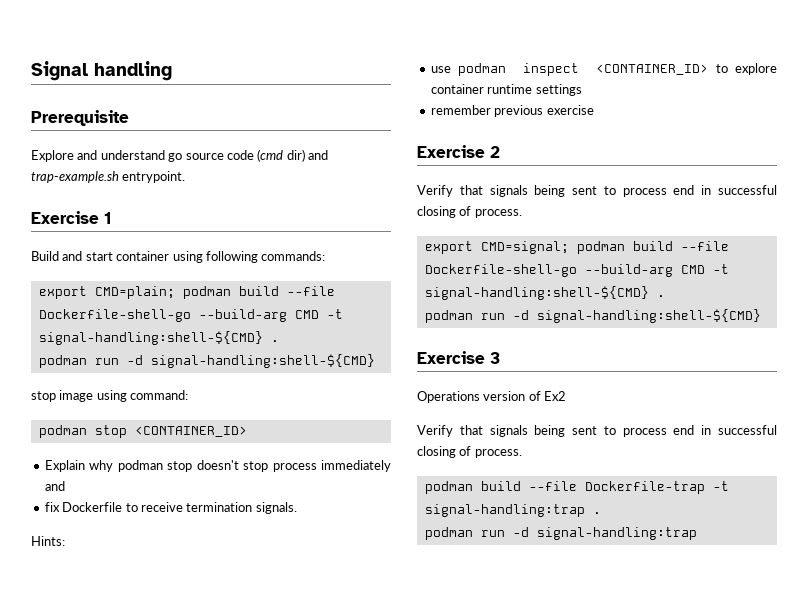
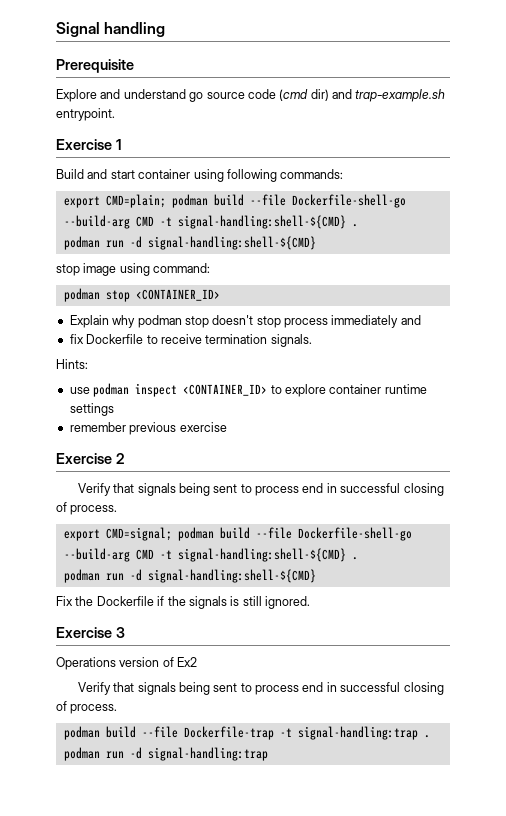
+ Fix the Dockerfile if the signals is still ignored.

